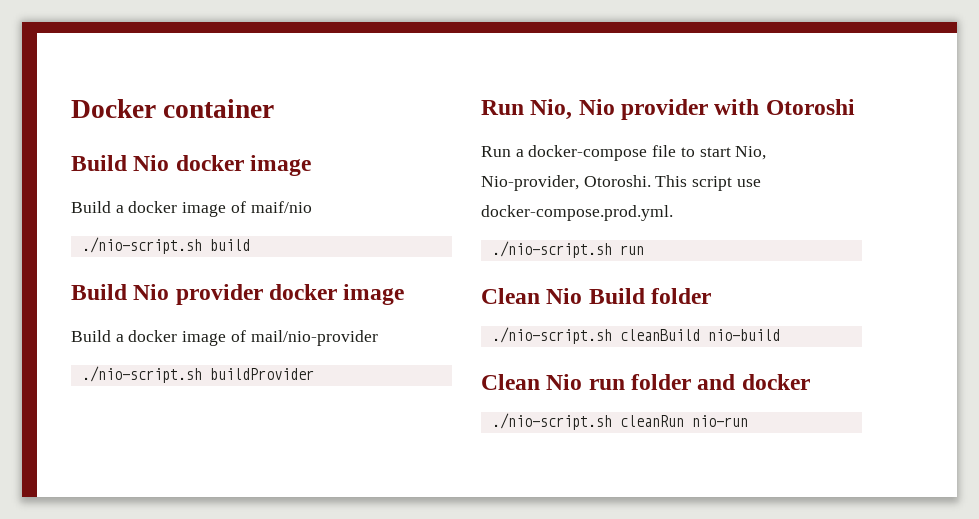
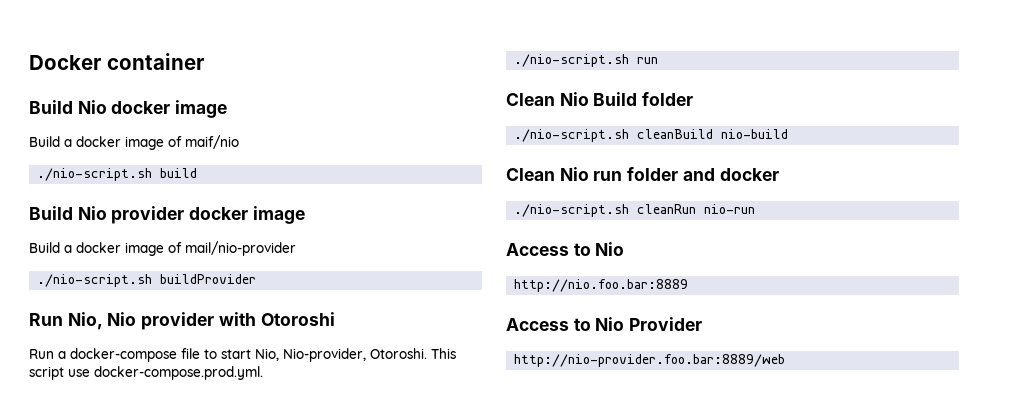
  ./nio-script.sh cleanRun nio-run
+ Access to Nio
+ http://nio.foo.bar:8889
+ Access to Nio Provider
+ http://nio-provider.foo.bar:8889/web

